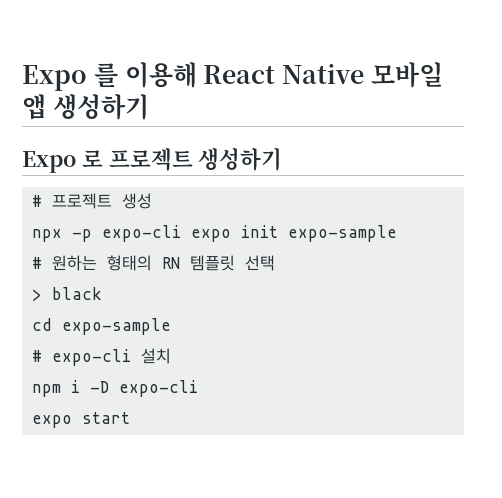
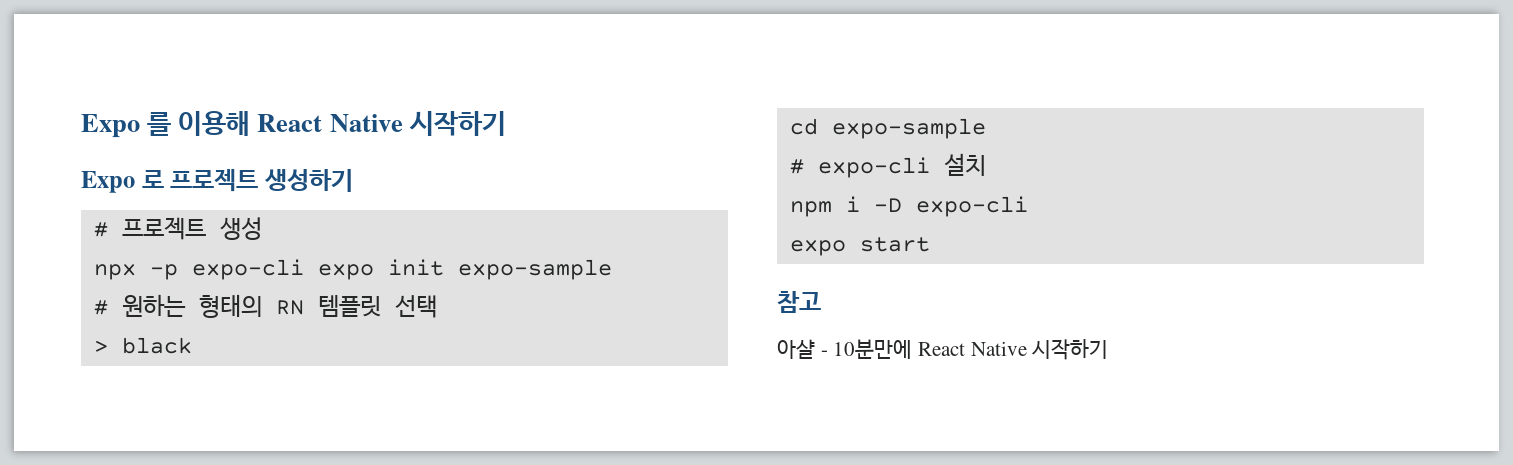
- Expo 를 이용해 React Native 모바일 앱 생성하기
+ Expo 를 이용해 React Native 시작하기
+ 참고
+ 아샬 - 10분만에 React Native 시작하기

